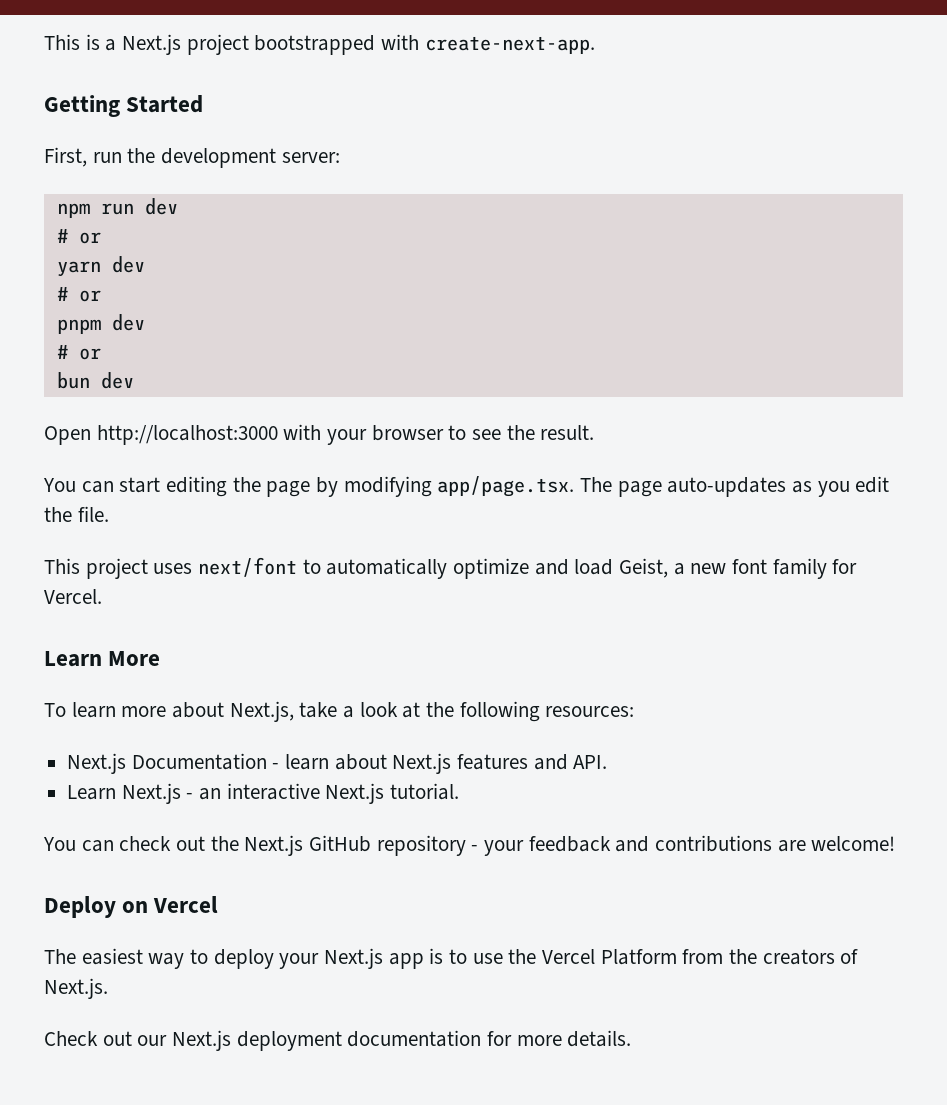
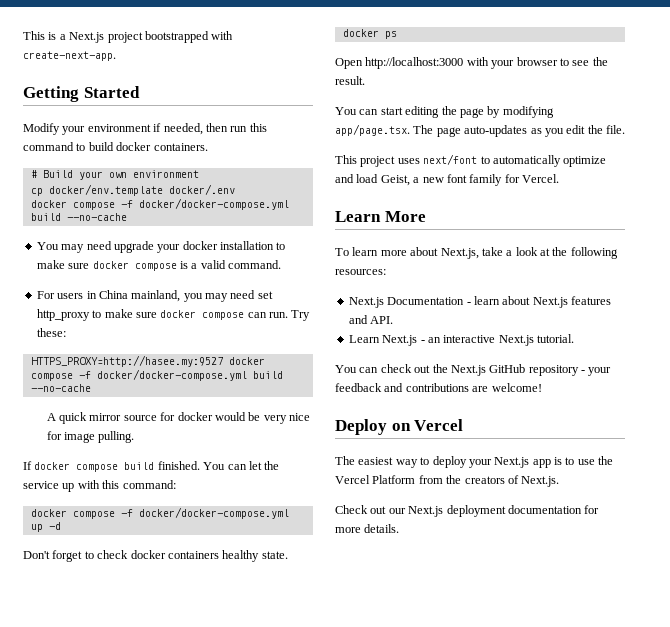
- First, run the development server:
- npm run dev
- # or
- yarn dev
- # or
- pnpm dev
- # or
- bun dev
+ Modify your environment if needed, then run this command to build docker containers.
+ # Build your own environment
+ cp docker/env.template docker/.env
+ docker compose -f docker/docker-compose.yml build --no-cache
+ You may need upgrade your docker installation to make sure docker compose is a valid command.
+ For users in China mainland, you may need set http_proxy to make sure docker compose can run. Try these:
+ HTTPS_PROXY=http://hasee.my:9527 docker compose -f docker/docker-compose.yml build --no-cache
+ A quick mirror source for docker would be very nice for image pulling.
+ If docker compose build finished. You can let the service up with this command:
+ docker compose -f docker/docker-compose.yml up -d
+ Don't forget to check docker containers healthy state.
+ docker ps

